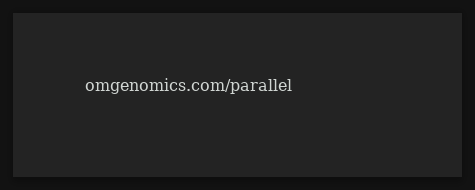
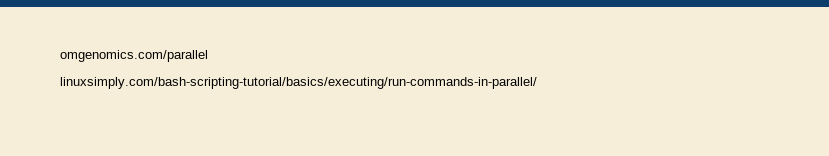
+ linuxsimply.com/bash-scripting-tutorial/basics/executing/run-commands-in-parallel/

